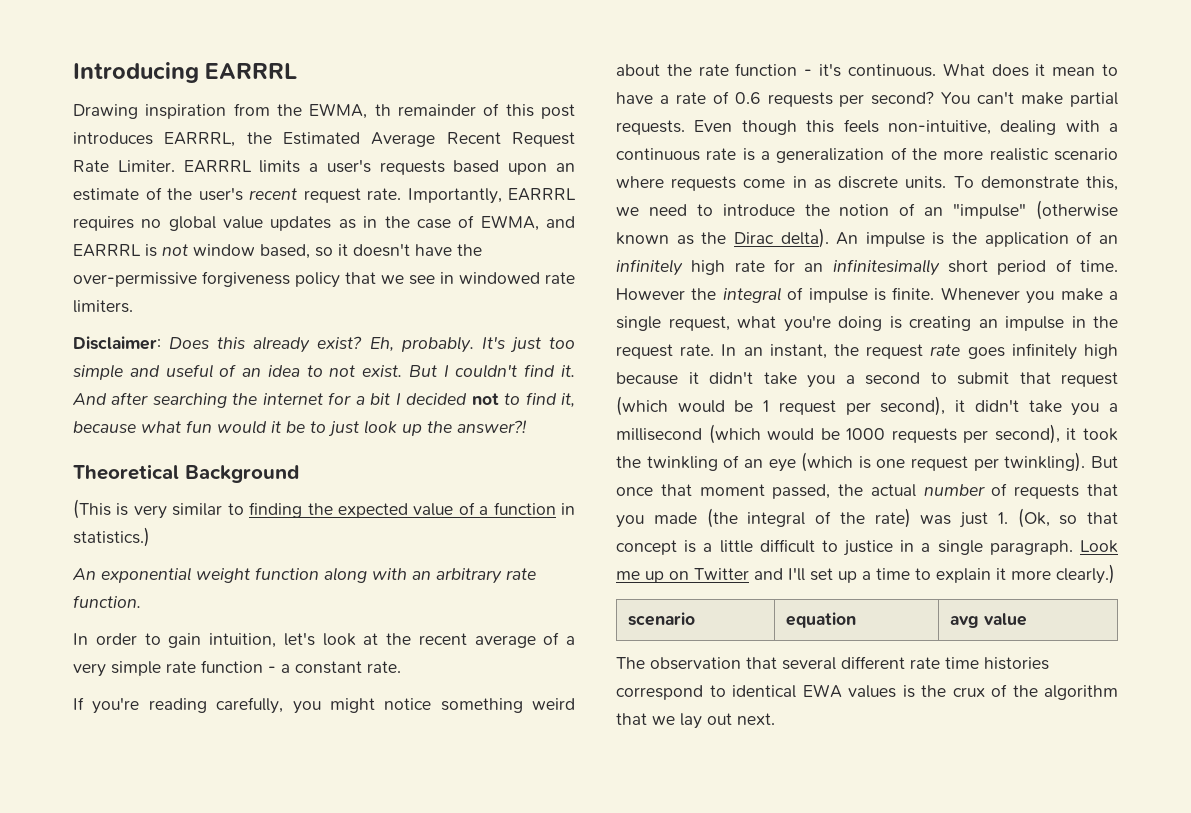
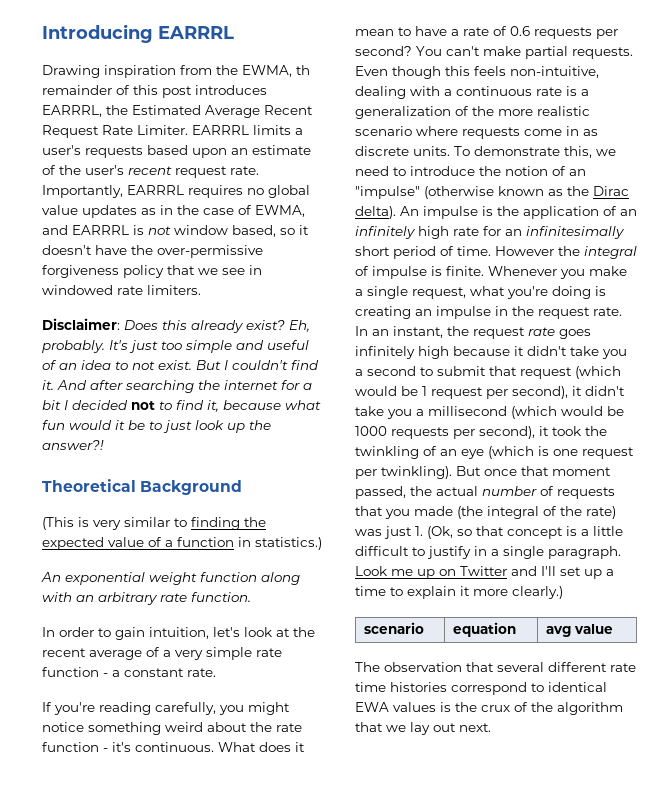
- But once that moment passed, the actual number of requests that you made (the integral of the rate) was just 1. (Ok, so that concept is a little difficult to justice in a single paragraph.
+ But once that moment passed, the actual number of requests that you made (the integral of the rate) was just 1. (Ok, so that concept is a little difficult to justify in a single paragraph.

